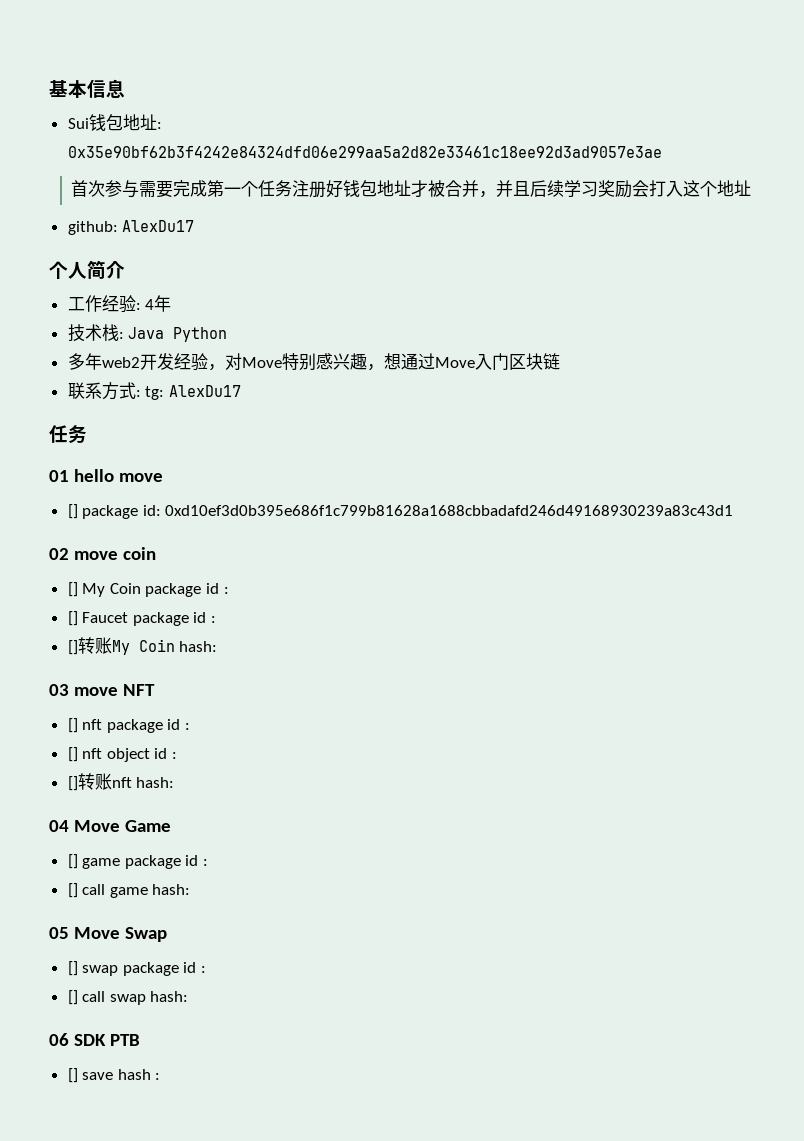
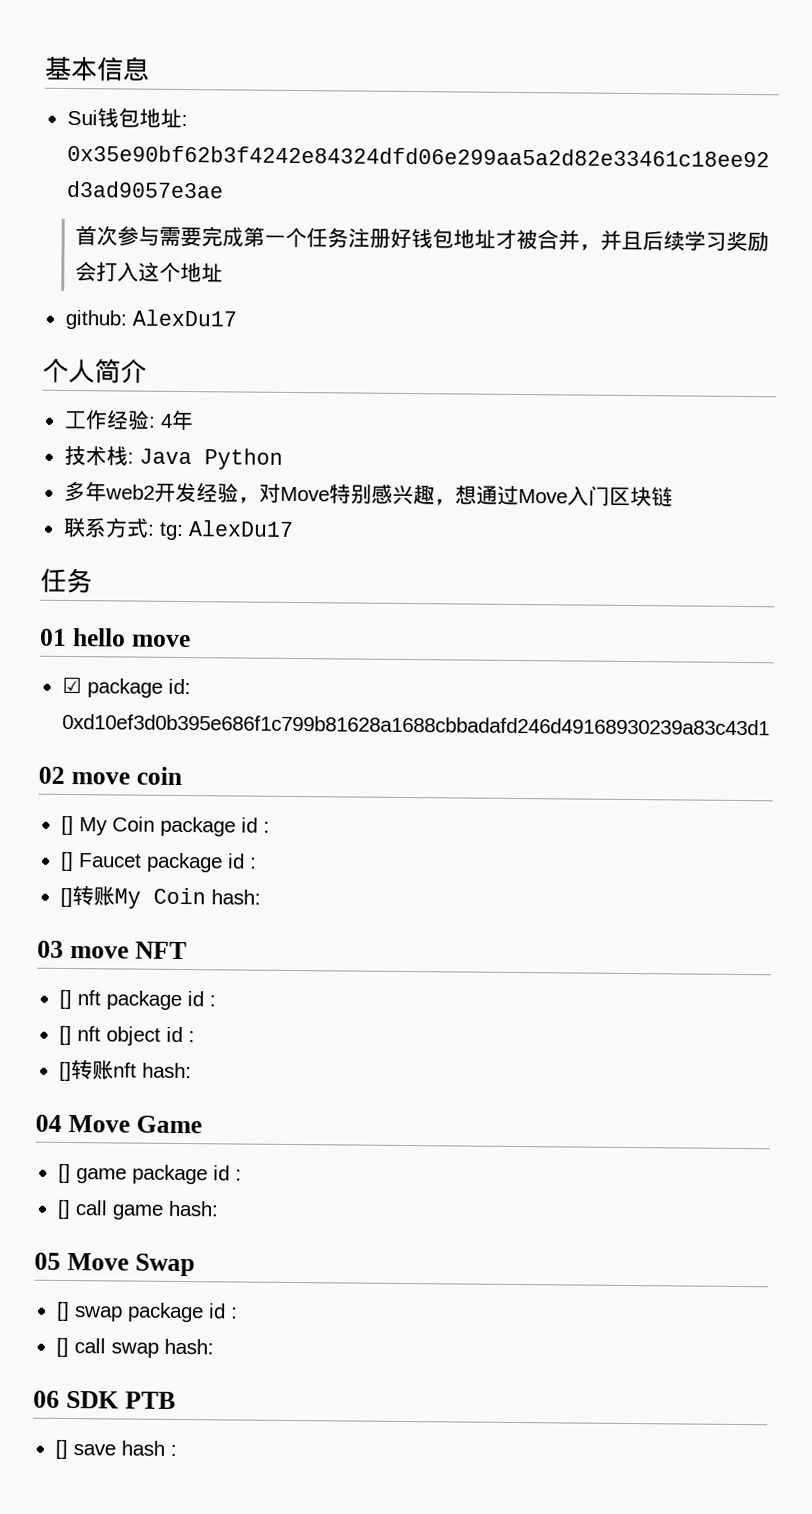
- [] package id: 0xd10ef3d0b395e686f1c799b81628a1688cbbadafd246d49168930239a83c43d1
+ ☑ package id: 0xd10ef3d0b395e686f1c799b81628a1688cbbadafd246d49168930239a83c43d1

